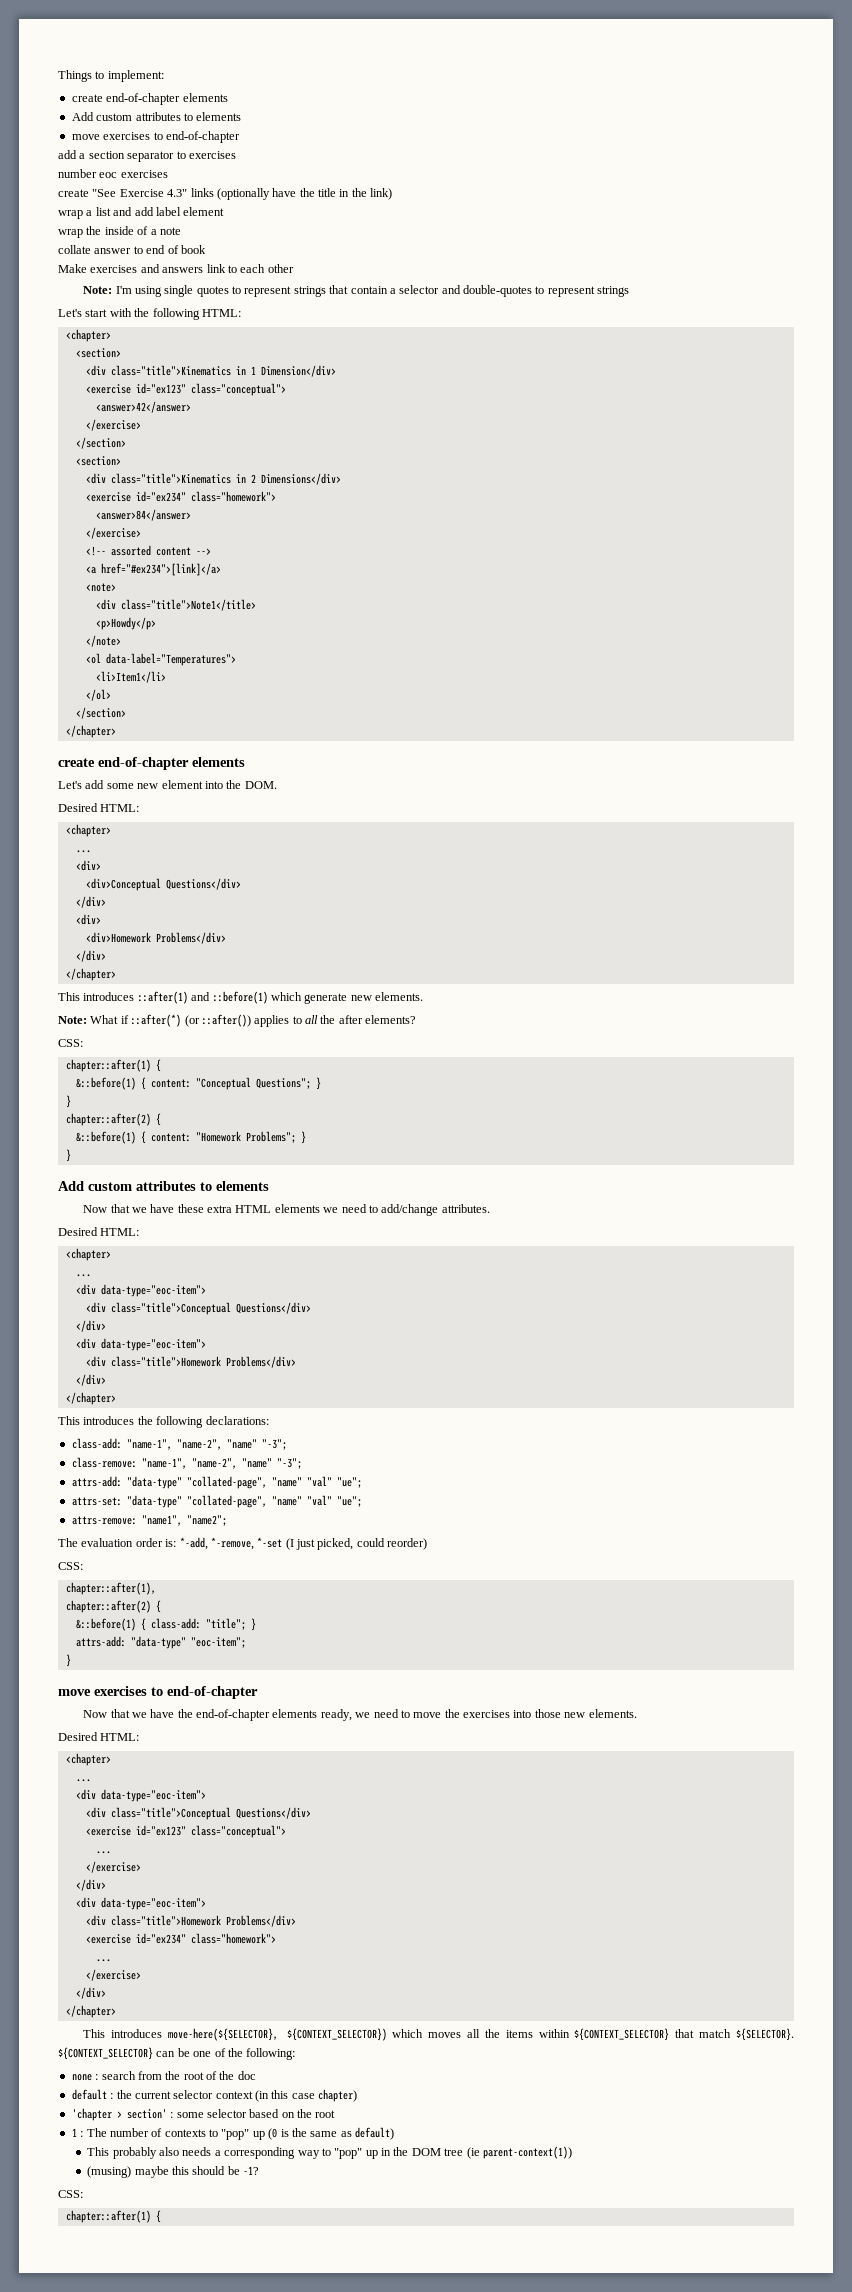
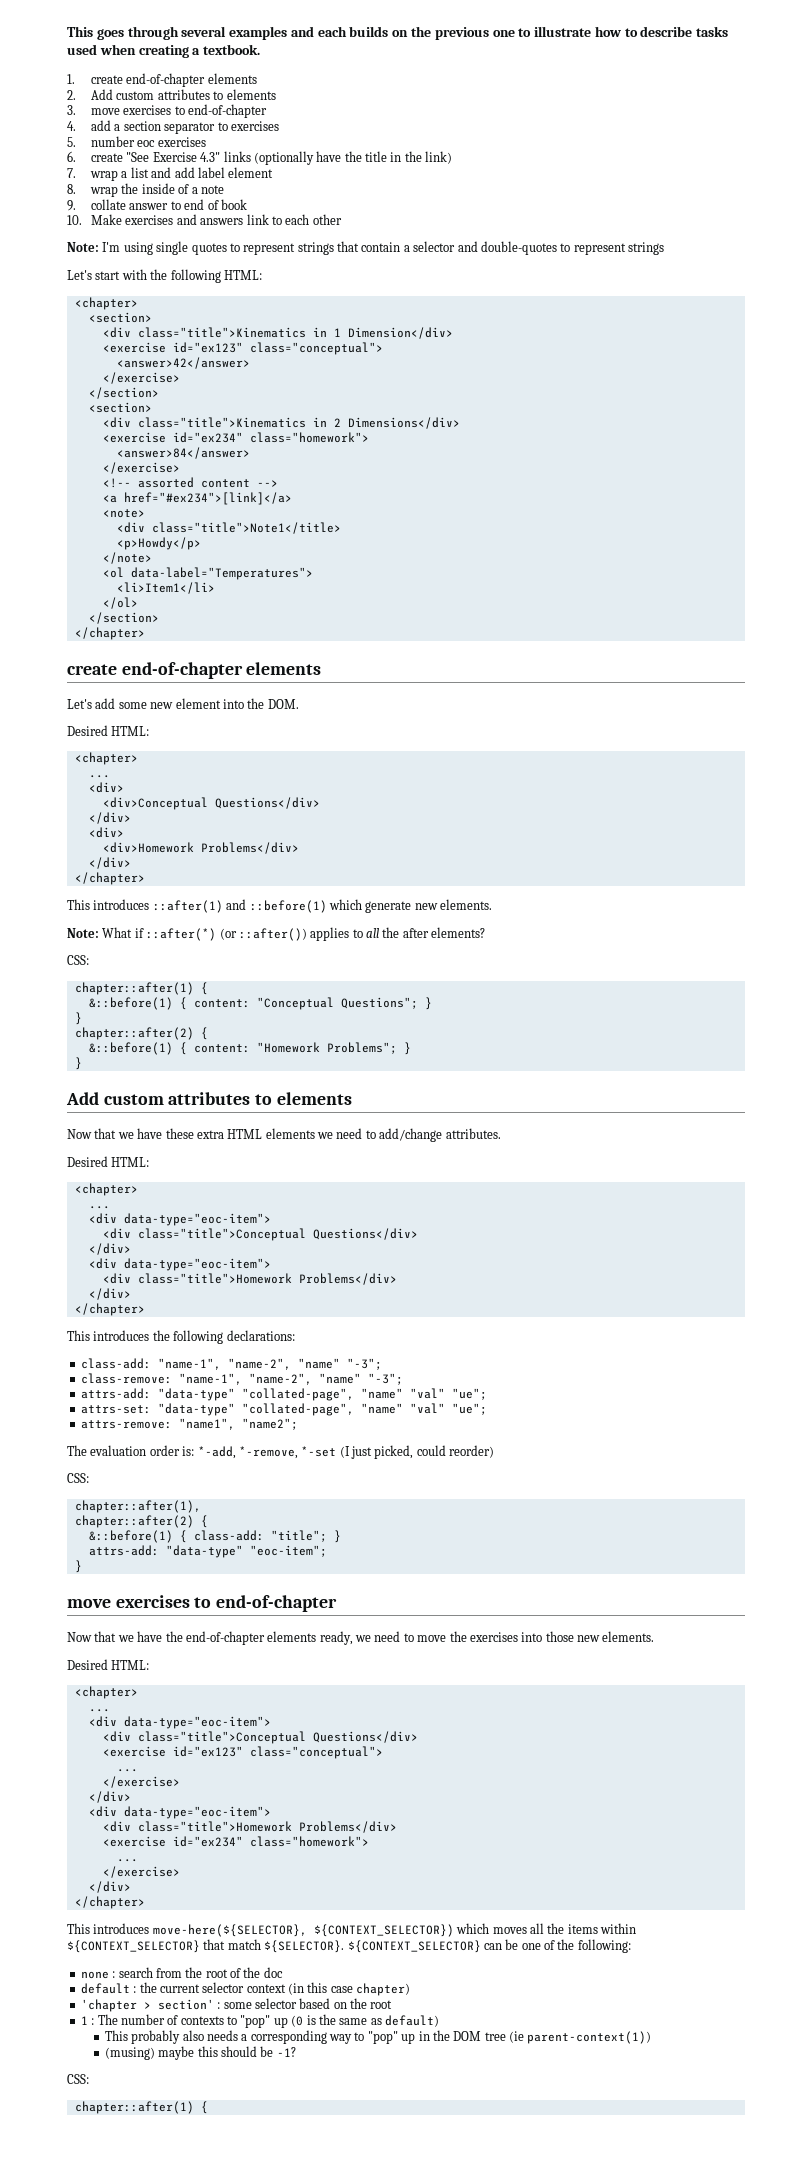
- Things to implement:
- create end-of-chapter elements
- Add custom attributes to elements
- move exercises to end-of-chapter
- add a section separator to exercises
+ This goes through several examples and each builds on the previous one to illustrate how to describe tasks used when creating a textbook.
+ 1. create end-of-chapter elements
+ 2. Add custom attributes to elements
+ 3. move exercises to end-of-chapter
+ 4. add a section separator to exercises
- number eoc exercises
+ 5. number eoc exercises
- create "See Exercise 4.3" links (optionally have the title in the link)
+ 6. create "See Exercise 4.3" links (optionally have the title in the link)
- wrap a list and add label element
+ 7. wrap a list and add label element
- wrap the inside of a note
+ 8. wrap the inside of a note
- collate answer to end of book
+ 9. collate answer to end of book
- Make exercises and answers link to each other
+ 10. Make exercises and answers link to each other

